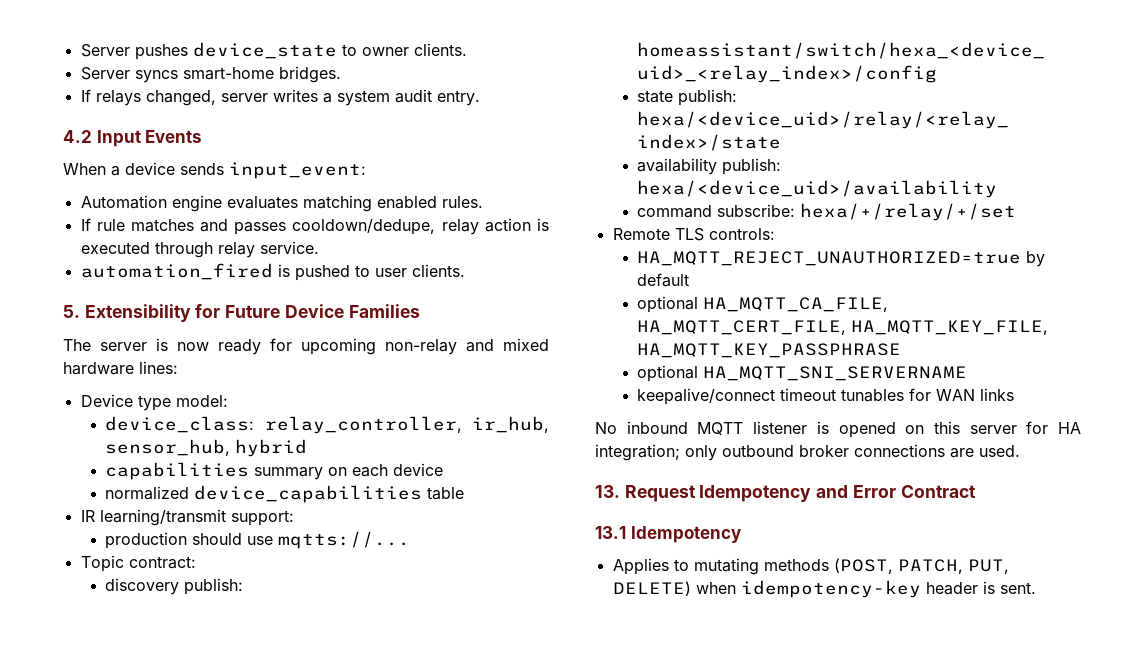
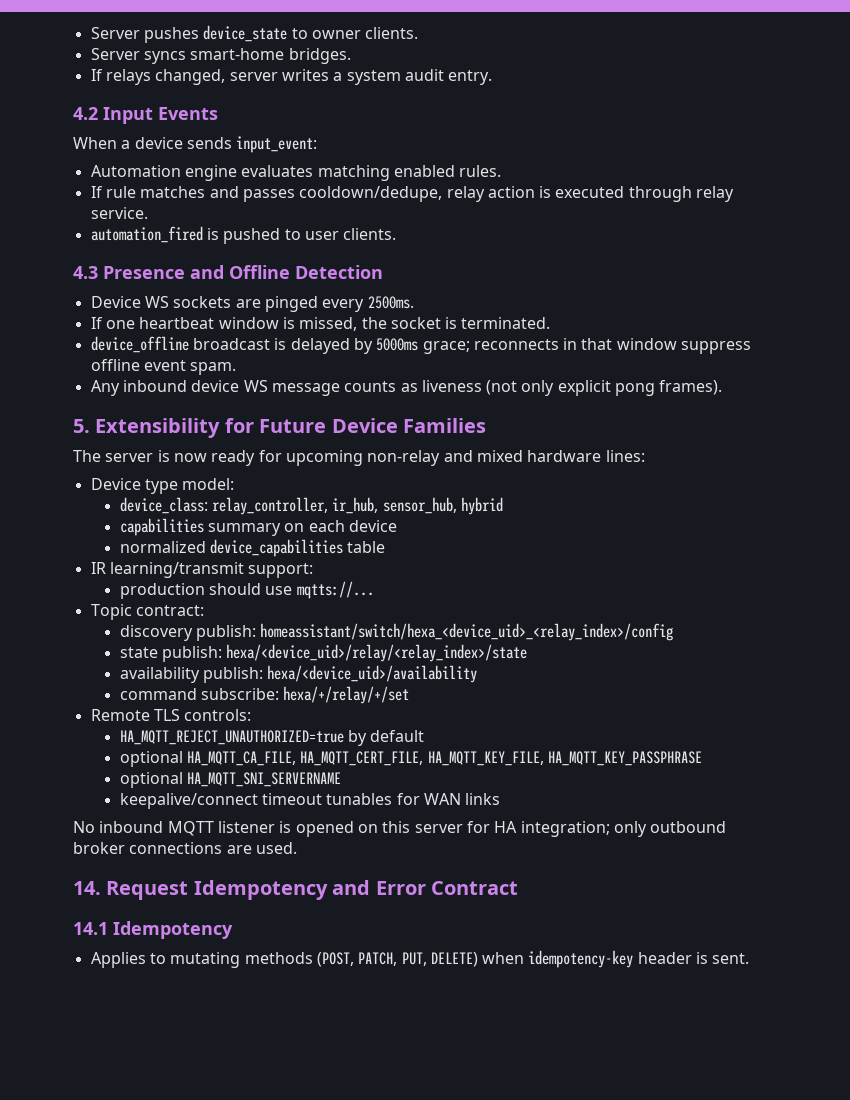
+ 4.3 Presence and Offline Detection
+ Device WS sockets are pinged every 2500ms.
+ If one heartbeat window is missed, the socket is terminated.
+ device_offline broadcast is delayed by 5000ms grace; reconnects in that window suppress offline event spam.
+ Any inbound device WS message counts as liveness (not only explicit pong frames).
- 13. Request Idempotency and Error Contract
+ 14. Request Idempotency and Error Contract
- 13.1 Idempotency
+ 14.1 Idempotency

